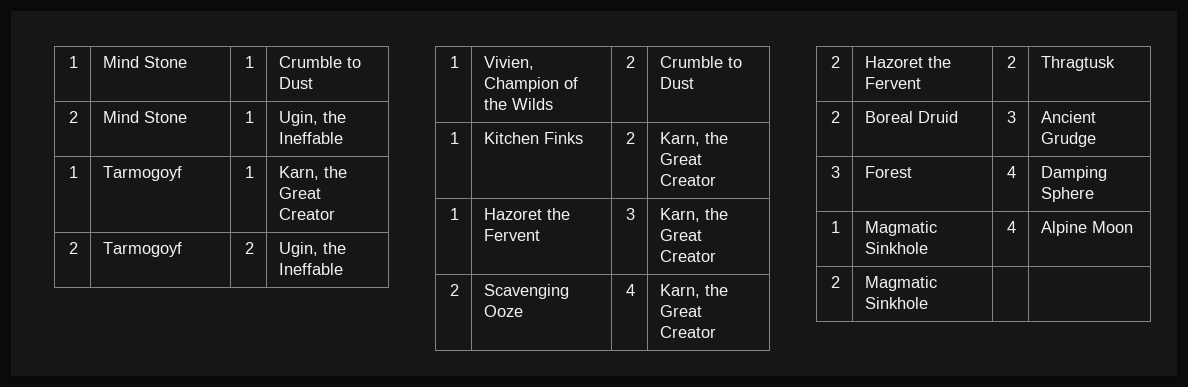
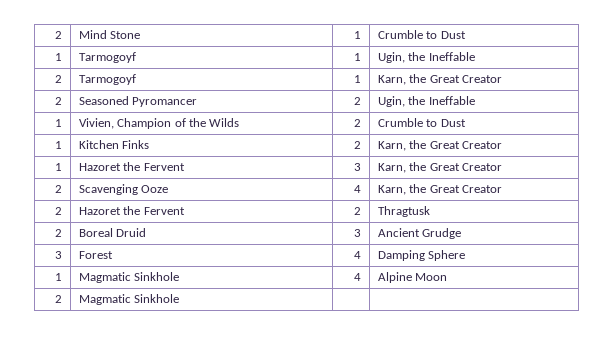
- 1 | Mind Stone | 1 | Crumble to Dust
+ 2 | Mind Stone | 1 | Crumble to Dust
- 2 | Mind Stone | 1 | Ugin, the Ineffable
+ 1 | Tarmogoyf | 1 | Ugin, the Ineffable
- 1 | Tarmogoyf | 1 | Karn, the Great Creator
+ 2 | Tarmogoyf | 1 | Karn, the Great Creator
- 2 | Tarmogoyf | 2 | Ugin, the Ineffable
+ 2 | Seasoned Pyromancer | 2 | Ugin, the Ineffable

